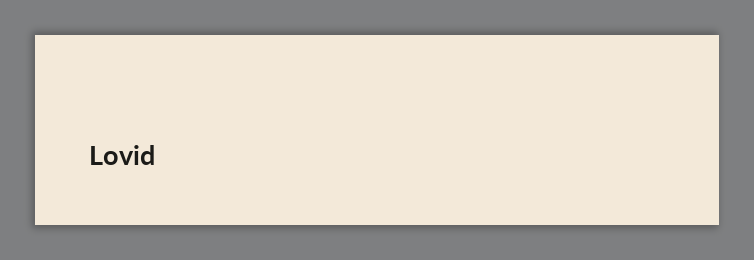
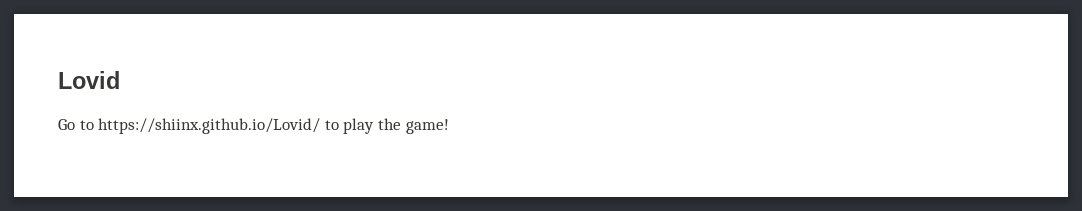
+ Go to https://shiinx.github.io/Lovid/ to play the game!

